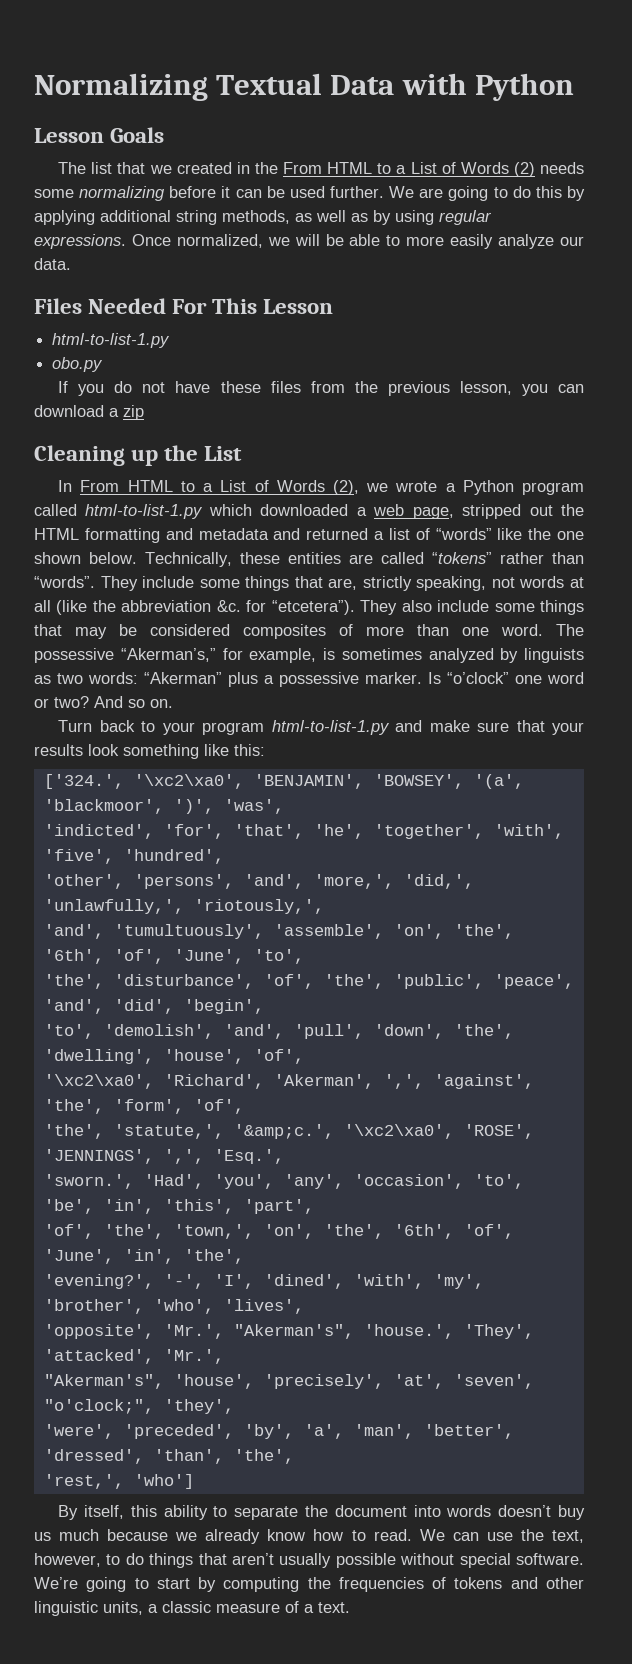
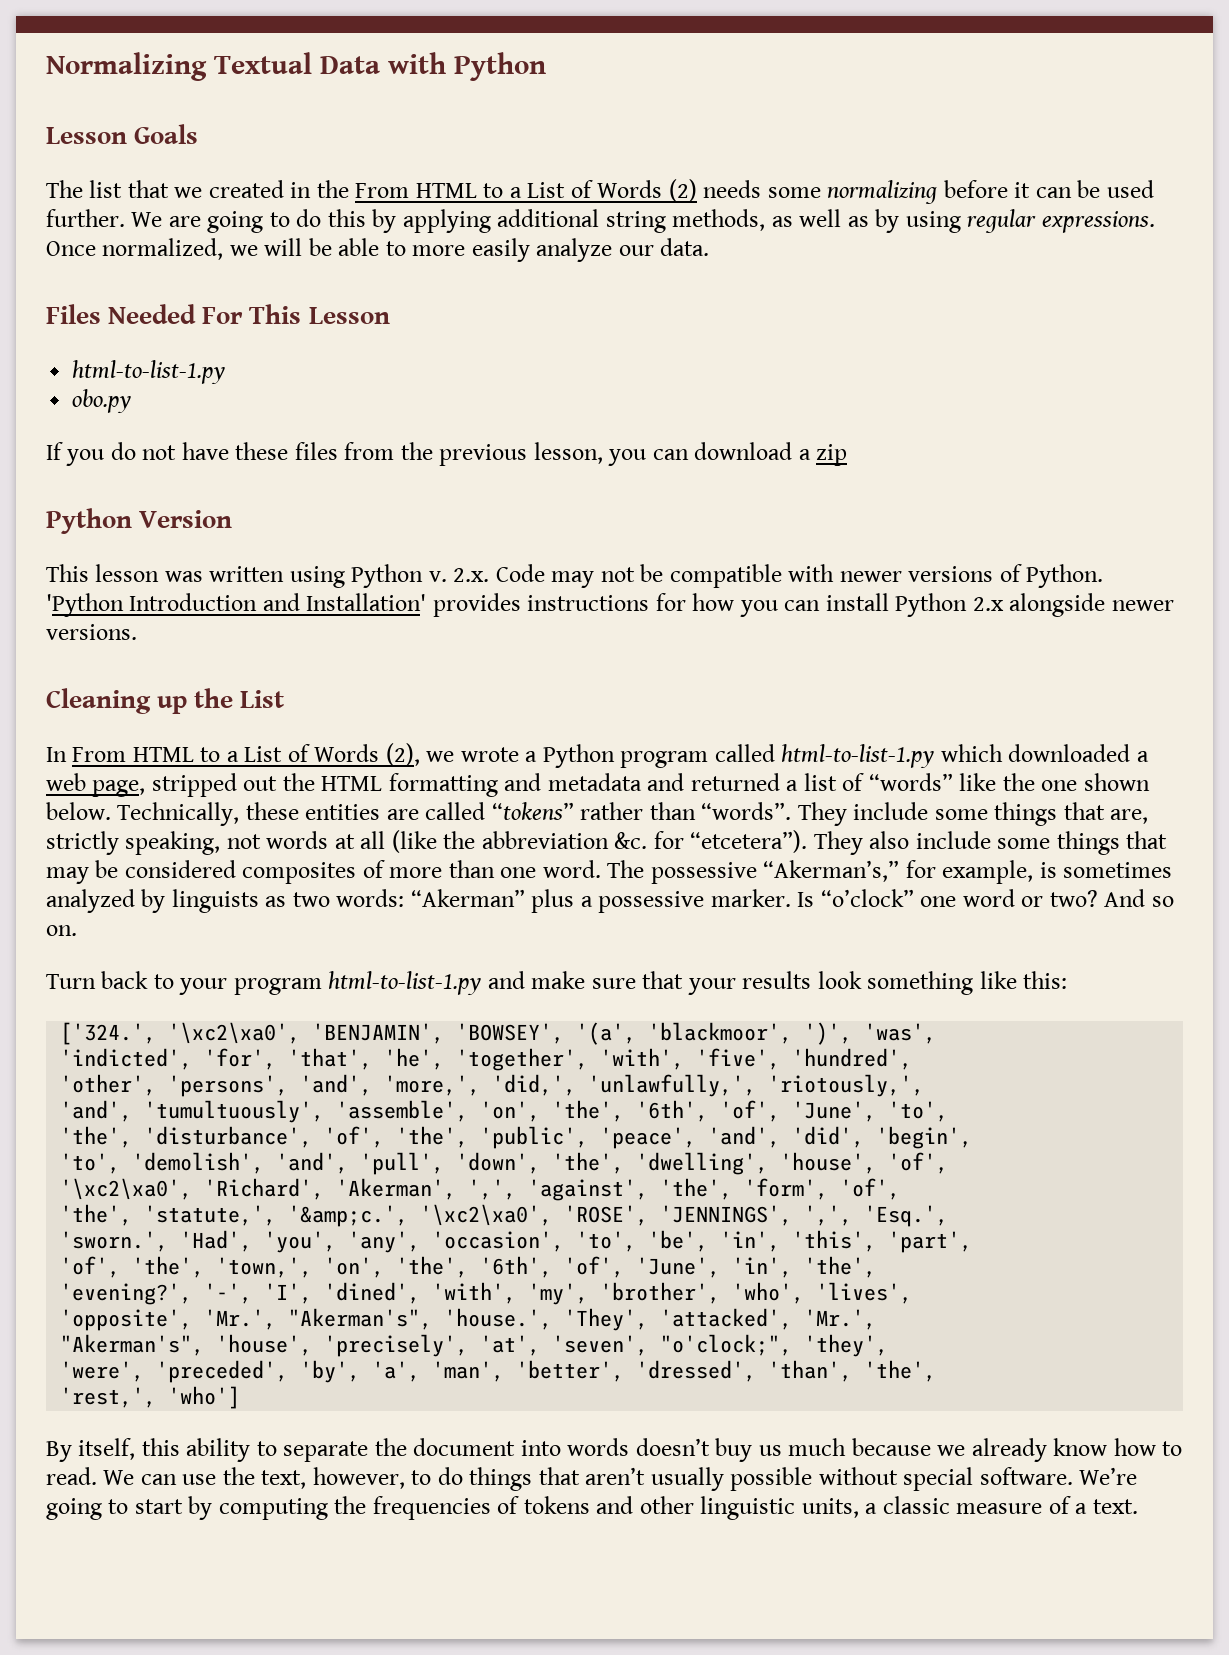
+ Python Version
+ This lesson was written using Python v. 2.x. Code may not be compatible with newer versions of Python. 'Python Introduction and Installation' provides instructions for how you can install Python 2.x alongside newer versions.

